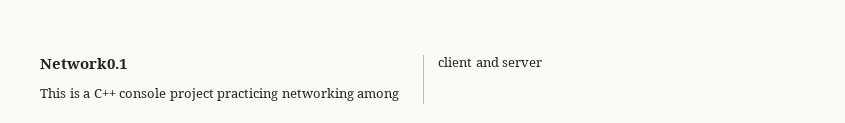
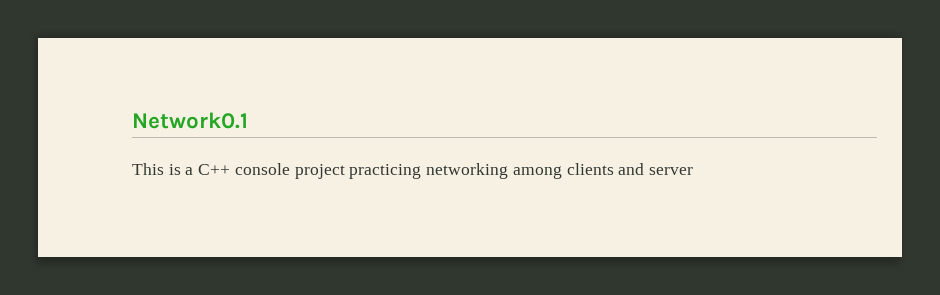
- This is a C++ console project practicing networking among client and server
+ This is a C++ console project practicing networking among clients and server

